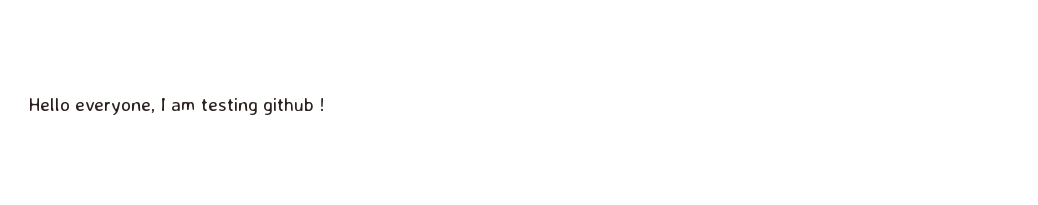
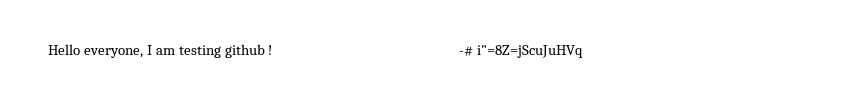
+ -# i"=8Z=jScuJuHVq

